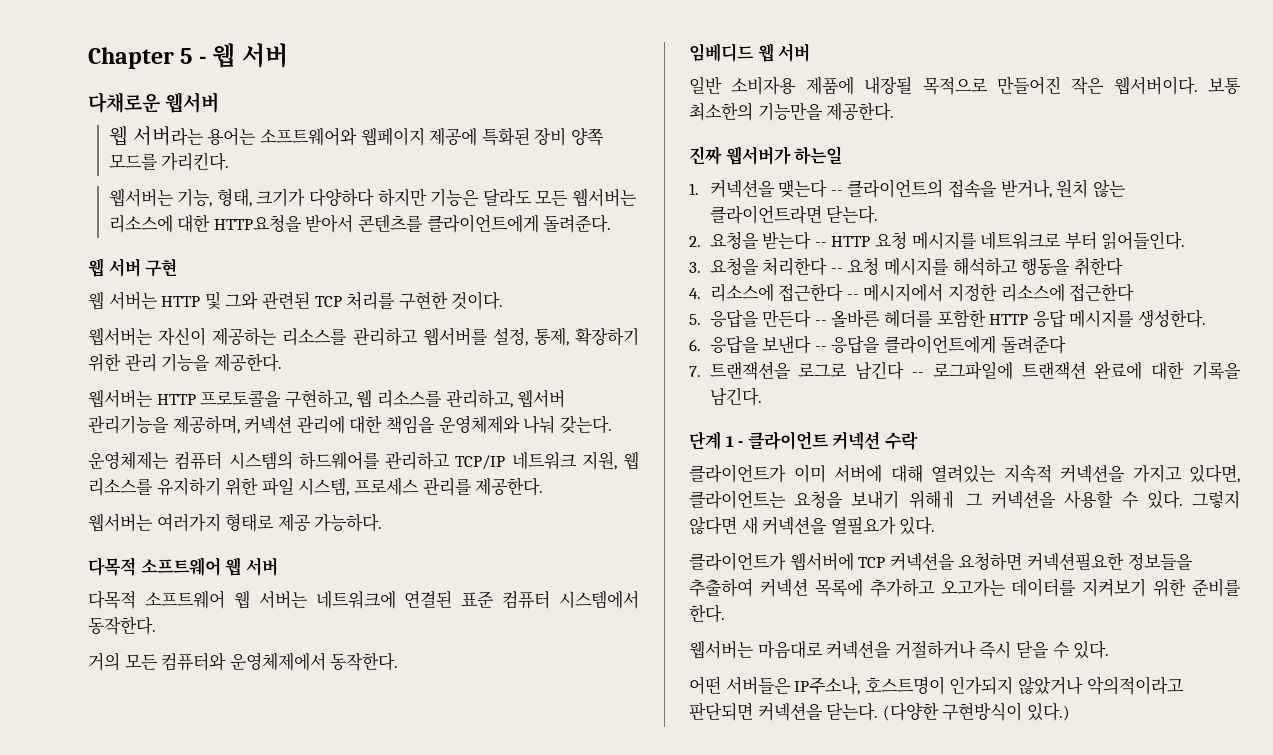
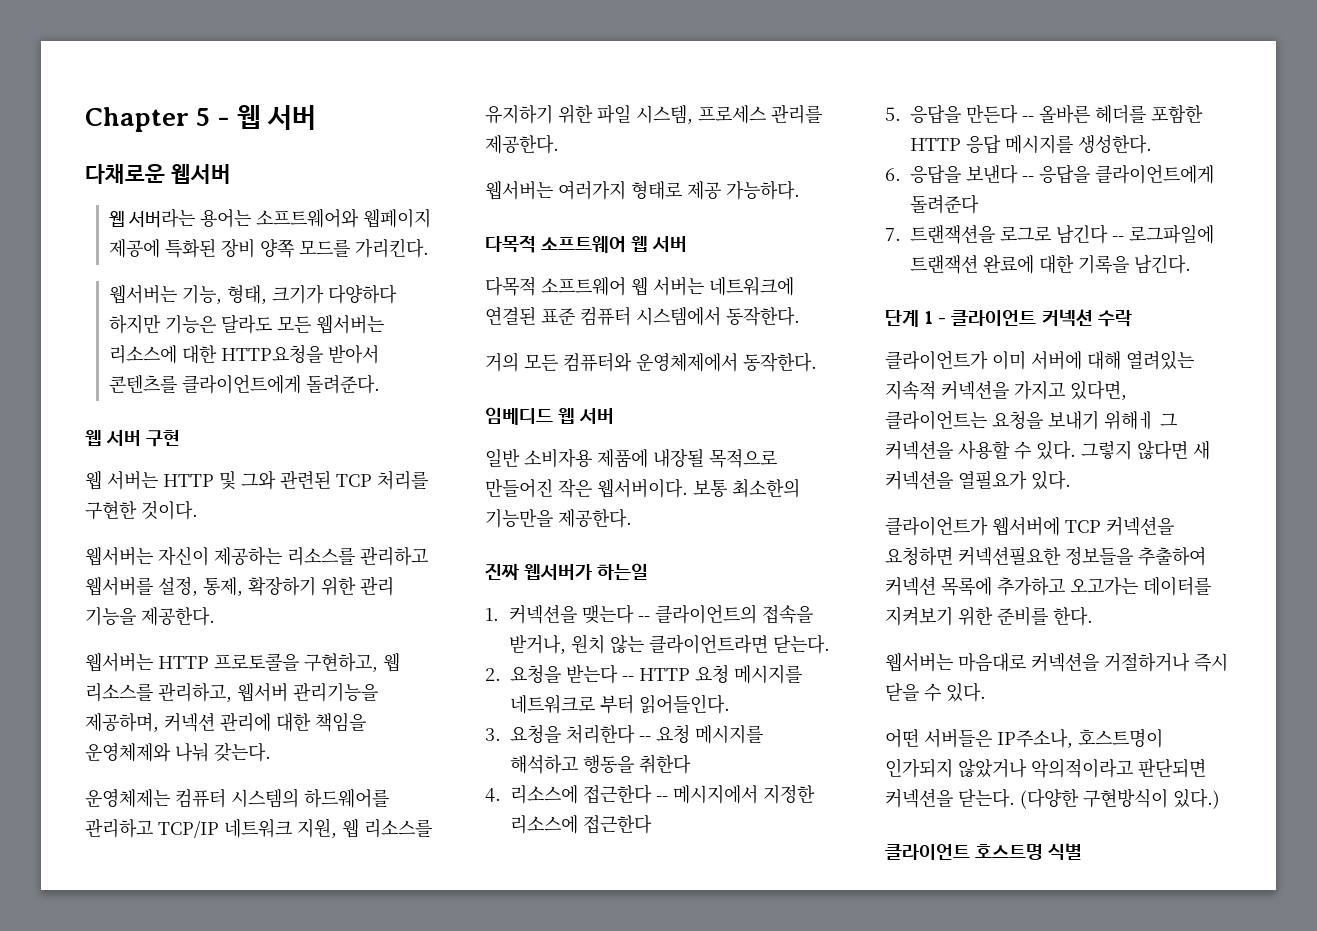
+ 클라이언트 호스트명 식별

